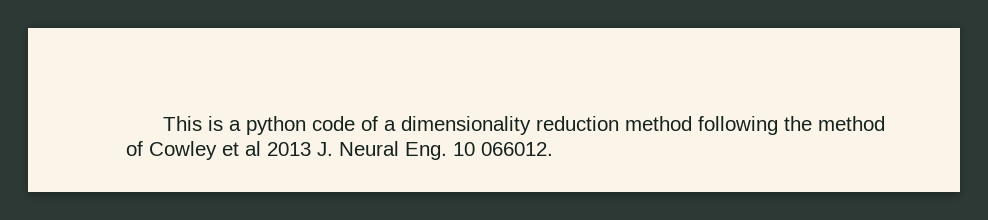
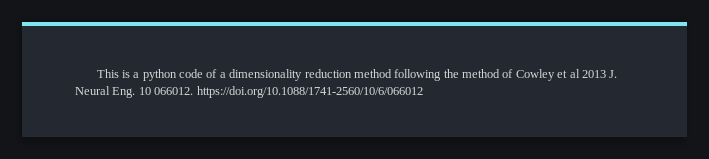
- This is a python code of a dimensionality reduction method following the method of Cowley et al 2013 J. Neural Eng. 10 066012.
+ This is a python code of a dimensionality reduction method following the method of Cowley et al 2013 J. Neural Eng. 10 066012. https://doi.org/10.1088/1741-2560/10/6/066012

